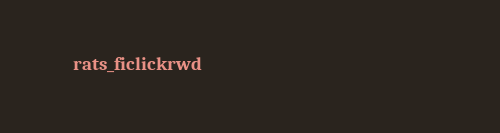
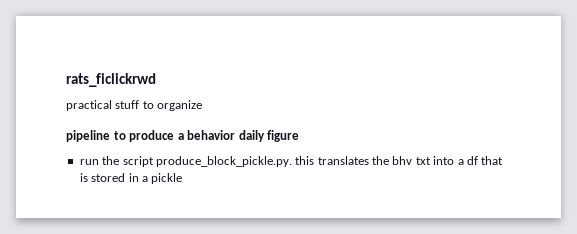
+ practical stuff to organize
+ pipeline to produce a behavior daily figure
+ run the script produce_block_pickle.py. this translates the bhv txt into a df that is stored in a pickle

